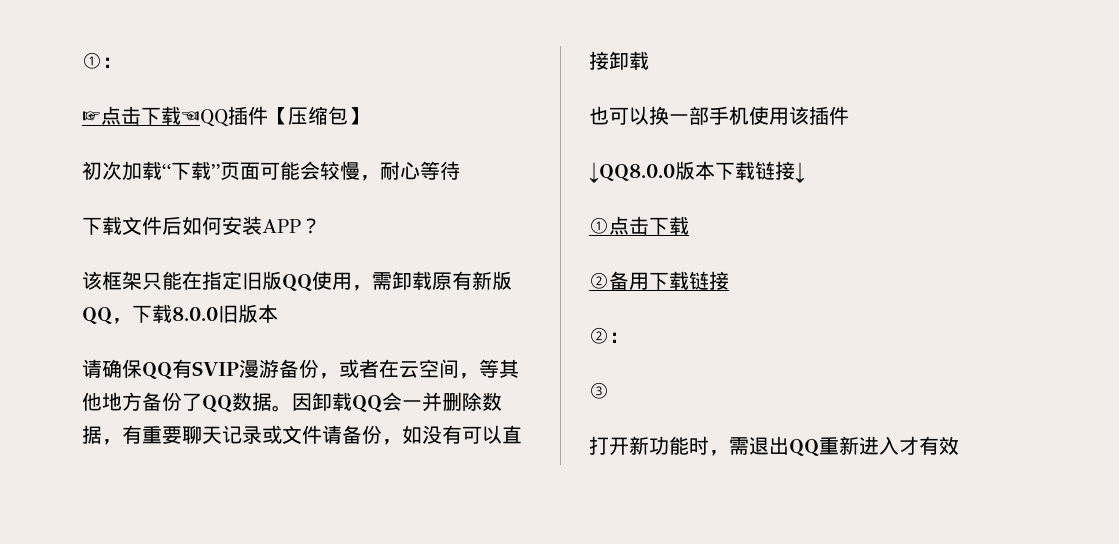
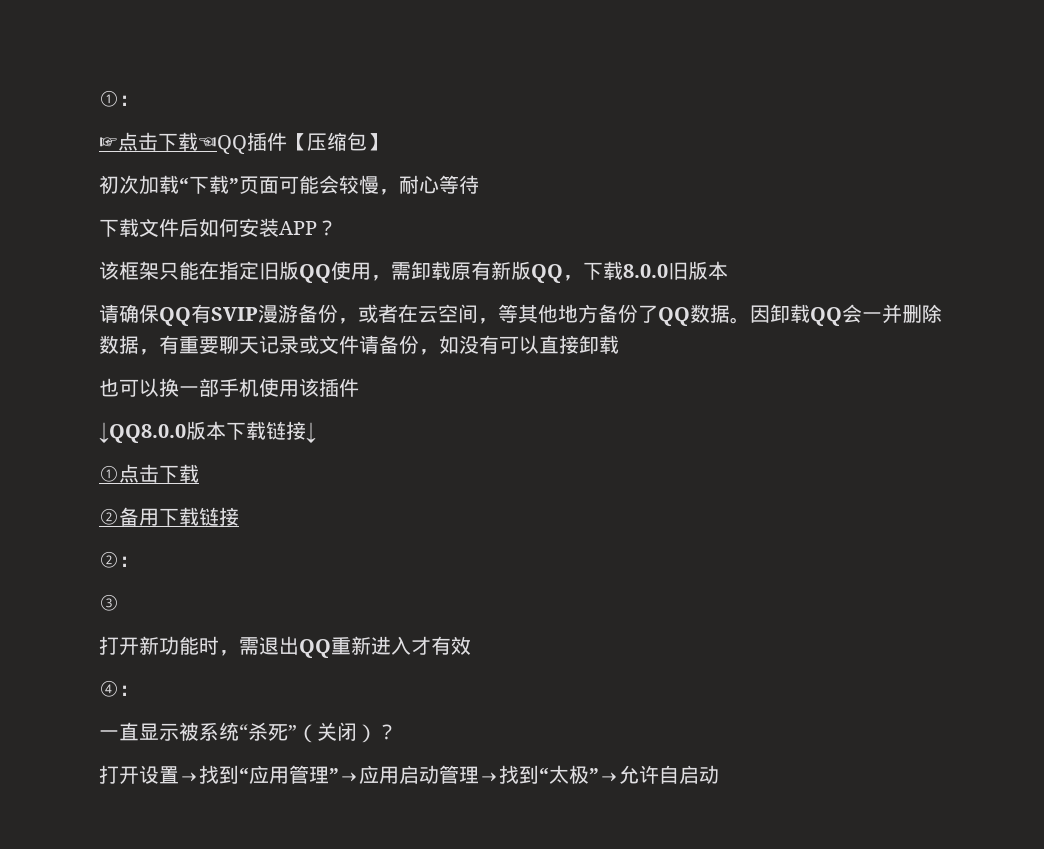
+ ④：
+ 一直显示被系统“杀死”（关闭）？
+ 打开设置→找到“应用管理”→应用启动管理→找到“太极”→允许自启动

